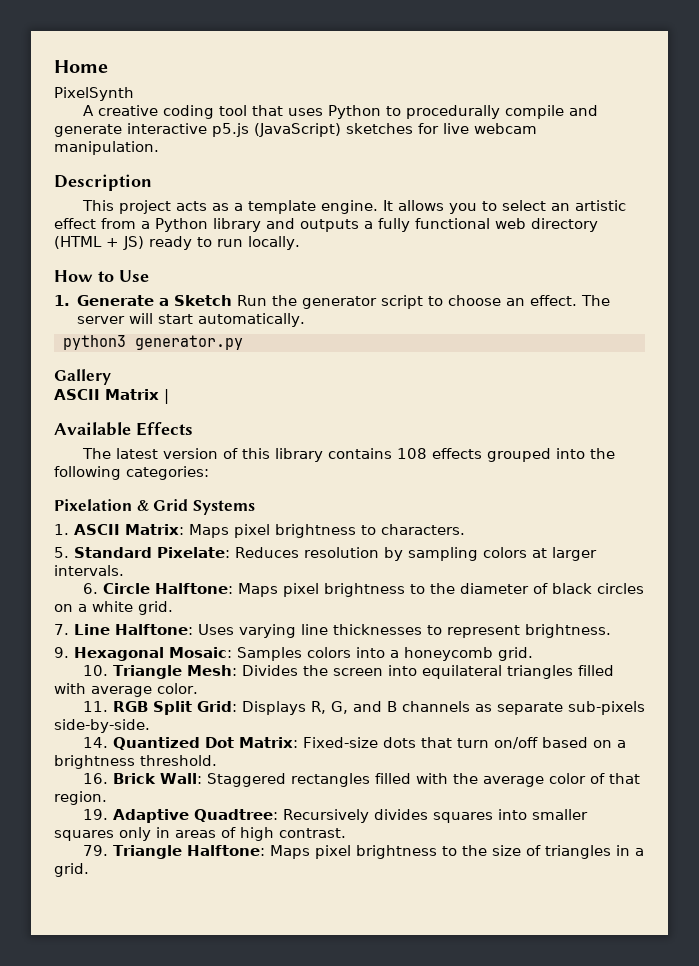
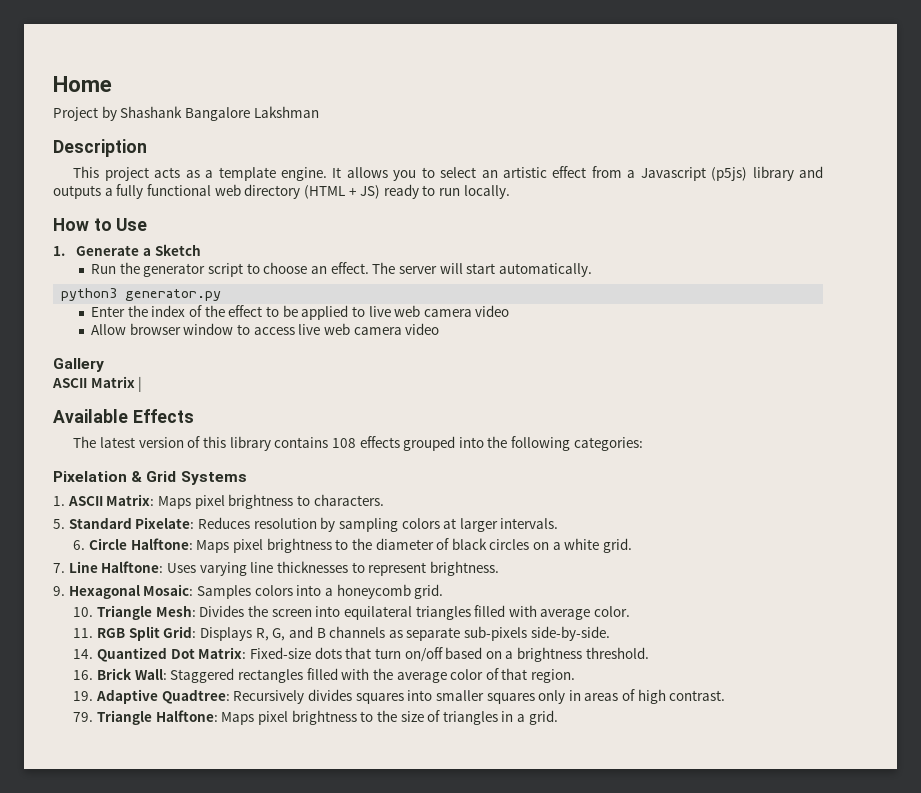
- PixelSynth
- A creative coding tool that uses Python to procedurally compile and generate interactive p5.js (JavaScript) sketches for live webcam manipulation.
+ Project by Shashank Bangalore Lakshman
- It allows you to select an artistic effect from a Python library and outputs a fully functional web directory (HTML + JS) ready to run locally.
+ It allows you to select an artistic effect from a Javascript (p5js) library and outputs a fully functional web directory (HTML + JS) ready to run locally.
- 1. Generate a Sketch Run the generator script to choose an effect.
+ 1. Generate a Sketch
+ Run the generator script to choose an effect.
+ Enter the index of the effect to be applied to live web camera video
+ Allow browser window to access live web camera video

